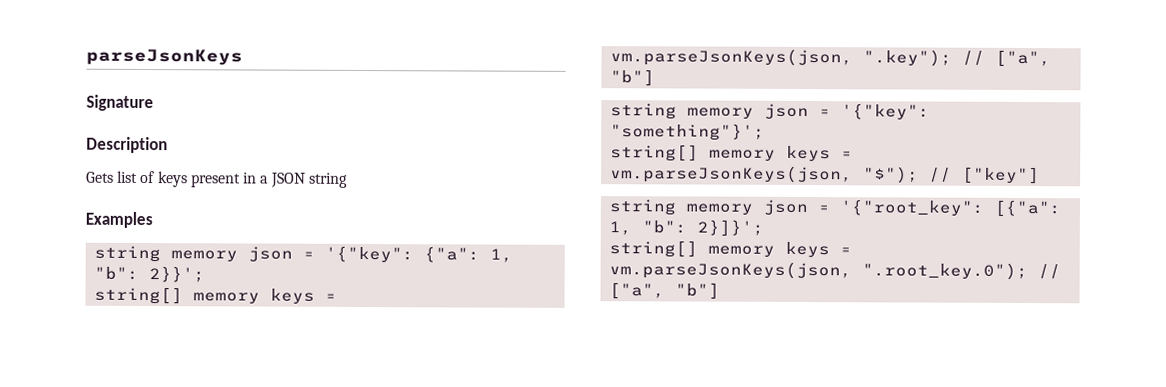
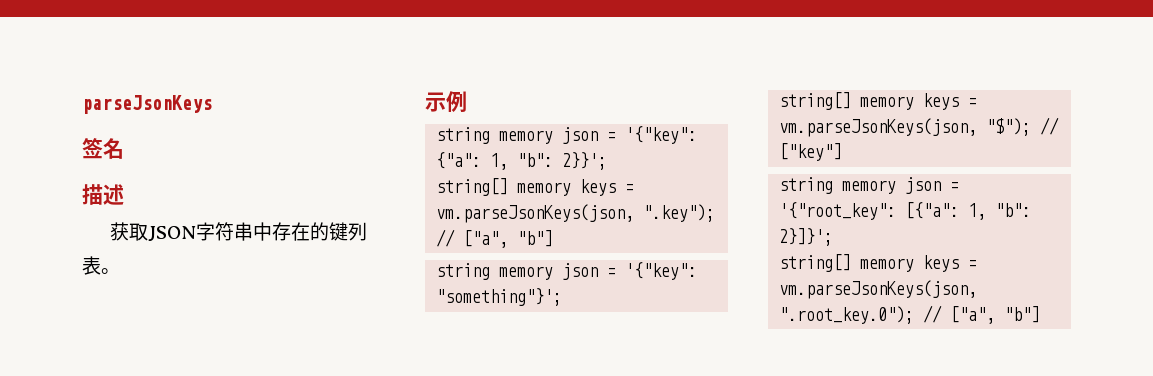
- Signature
- Description
- Gets list of keys present in a JSON string
- Examples
+ 签名
+ 描述
+ 获取JSON字符串中存在的键列表。
+ 示例

